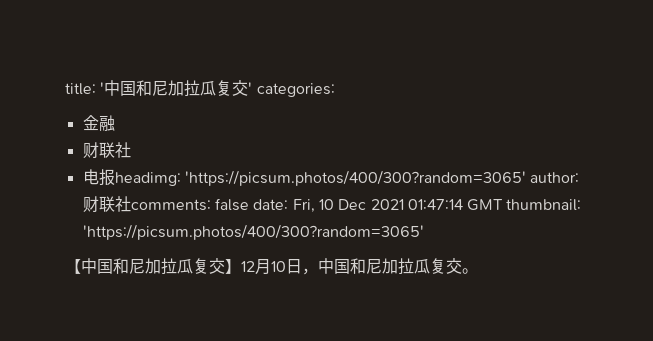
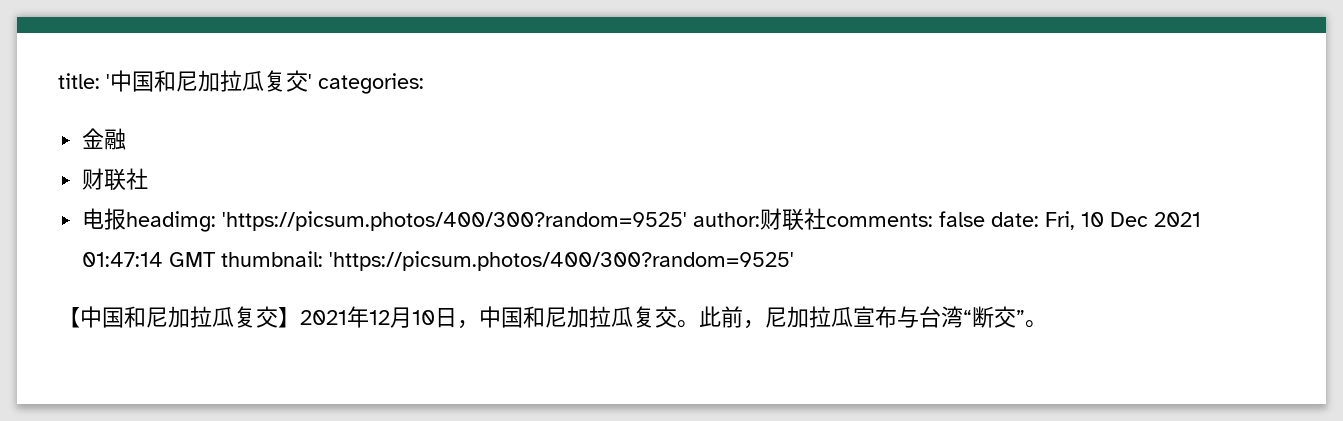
- 电报headimg: 'https://picsum.photos/400/300?random=3065' author:财联社comments: false date: Fri, 10 Dec 2021 01:47:14 GMT thumbnail: 'https://picsum.photos/400/300?random=3065'
+ 电报headimg: 'https://picsum.photos/400/300?random=9525' author:财联社comments: false date: Fri, 10 Dec 2021 01:47:14 GMT thumbnail: 'https://picsum.photos/400/300?random=9525'
- 【中国和尼加拉瓜复交】12月10日，中国和尼加拉瓜复交。
+ 【中国和尼加拉瓜复交】2021年12月10日，中国和尼加拉瓜复交。
+ 此前，尼加拉瓜宣布与台湾“断交”。

